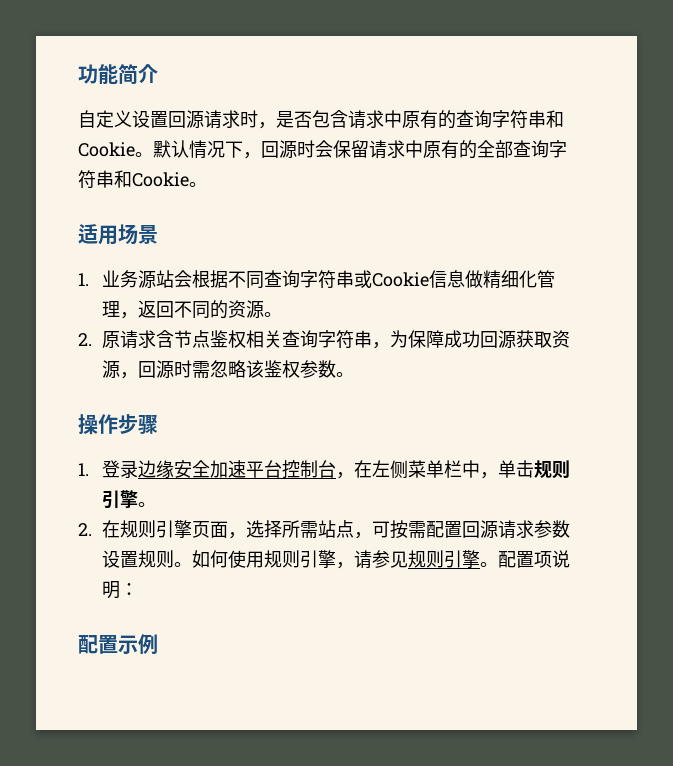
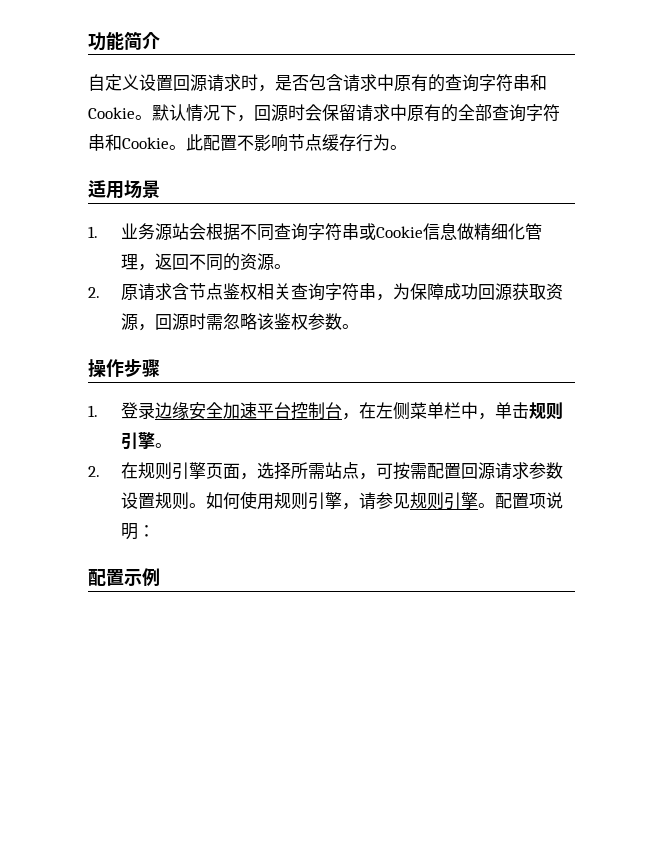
+ 此配置不影响节点缓存行为。

